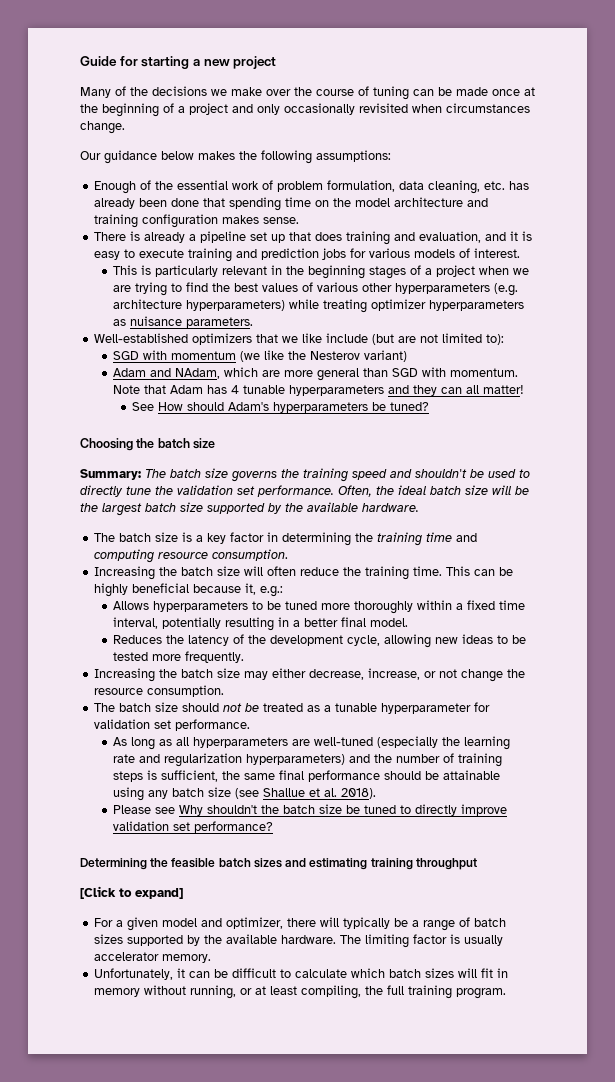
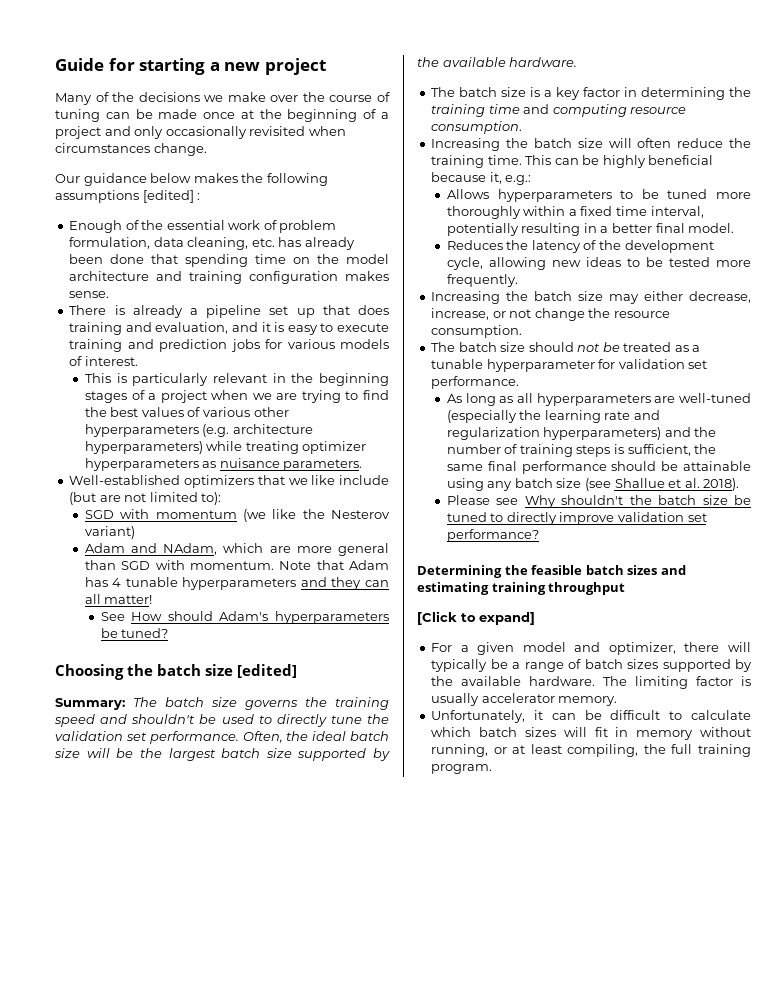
- Our guidance below makes the following assumptions:
+ Our guidance below makes the following assumptions [edited] :
- Choosing the batch size
+ Choosing the batch size [edited]

